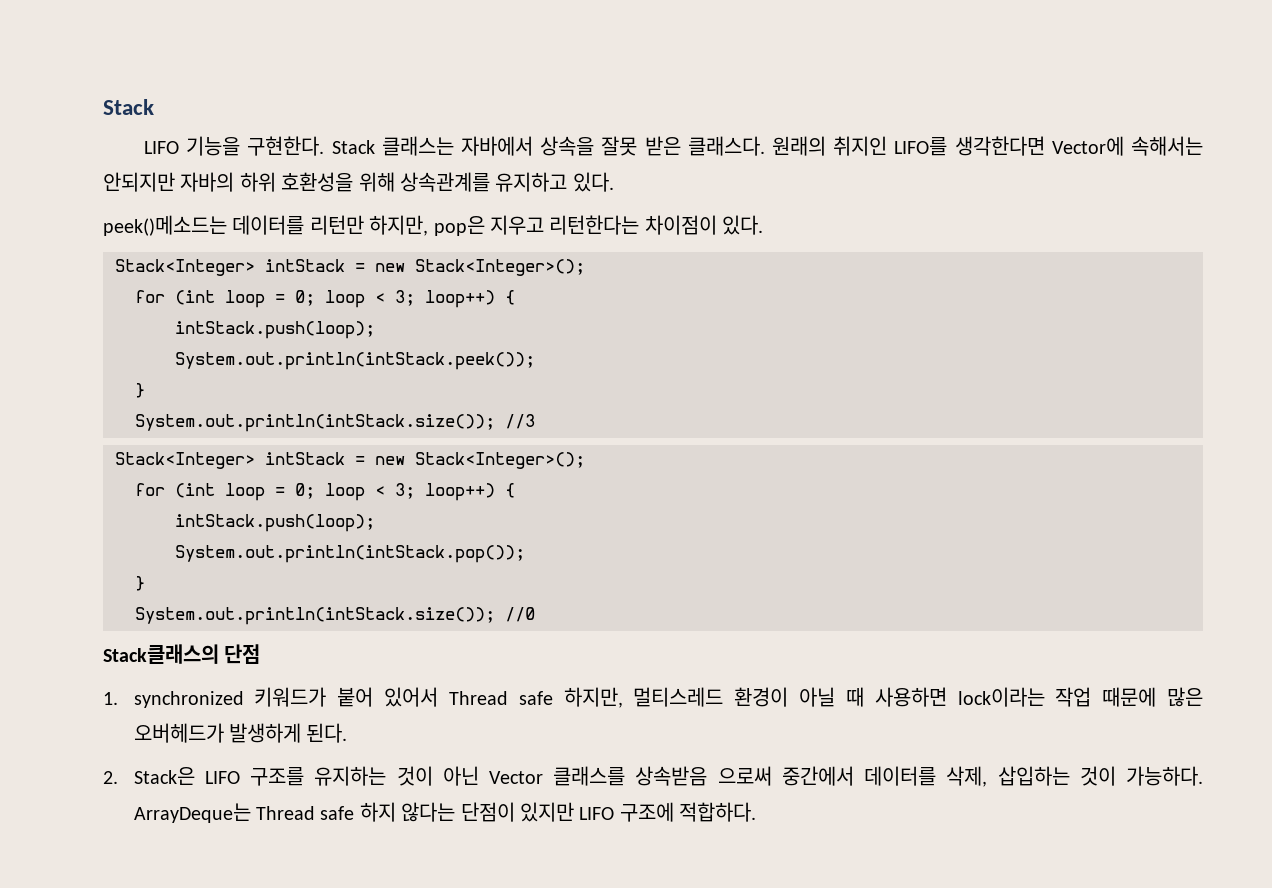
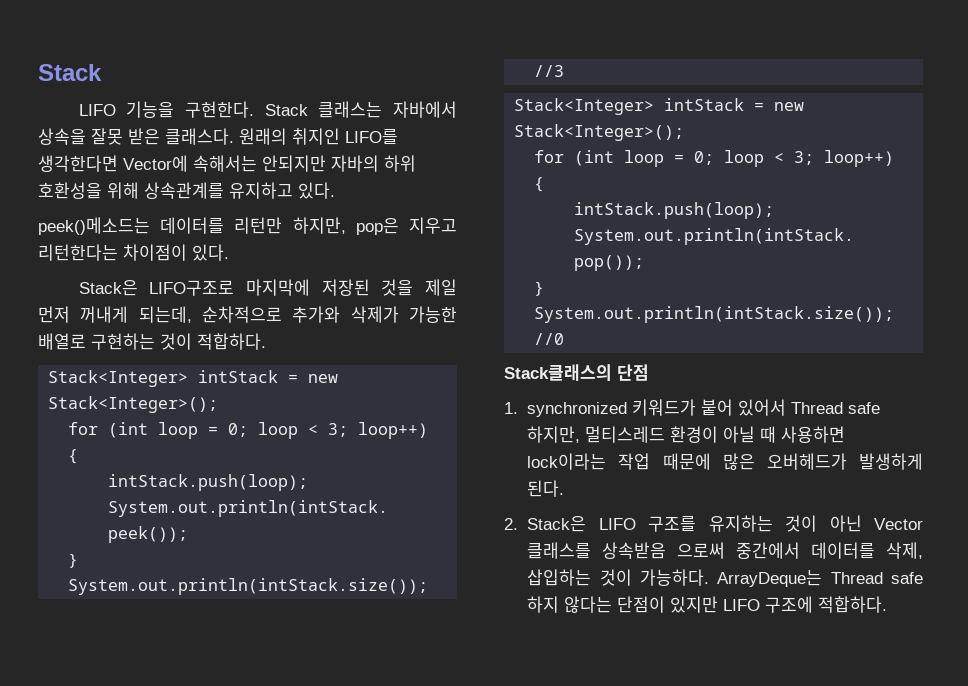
+ Stack은 LIFO구조로 마지막에 저장된 것을 제일 먼저 꺼내게 되는데, 순차적으로 추가와 삭제가 가능한 배열로 구현하는 것이 적합하다.

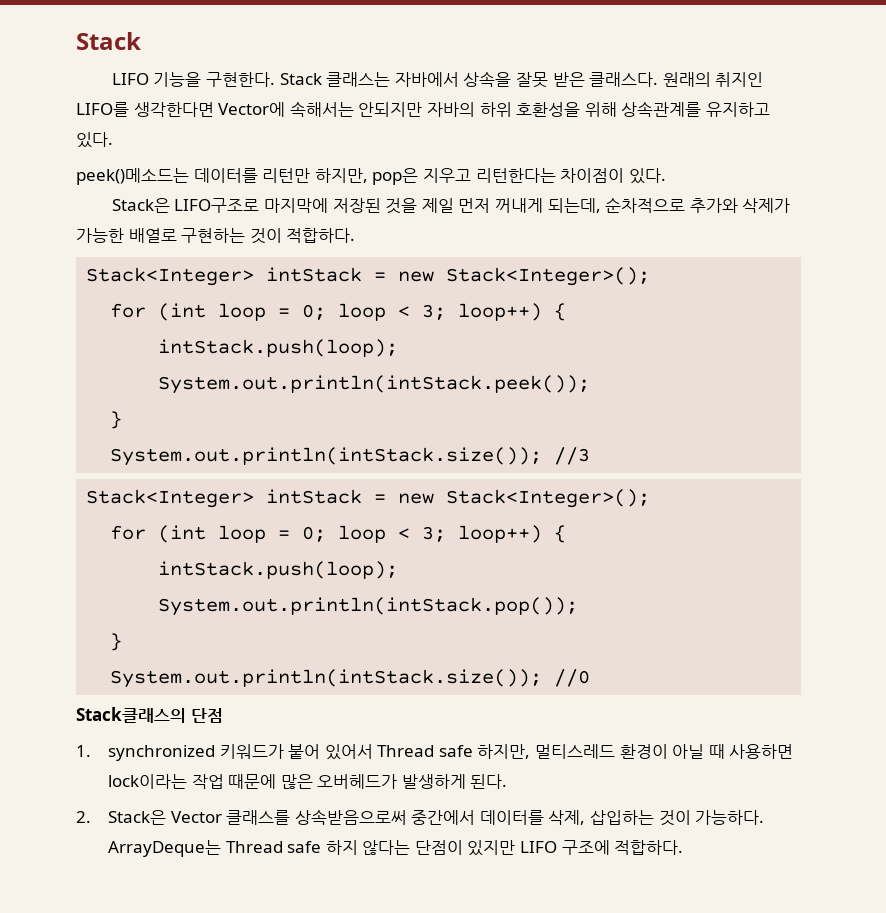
- 2. Stack은 LIFO 구조를 유지하는 것이 아닌 Vector 클래스를 상속받음 으로써 중간에서 데이터를 삭제, 삽입하는 것이 가능하다.
+ 2. Stack은 Vector 클래스를 상속받음으로써 중간에서 데이터를 삭제, 삽입하는 것이 가능하다.

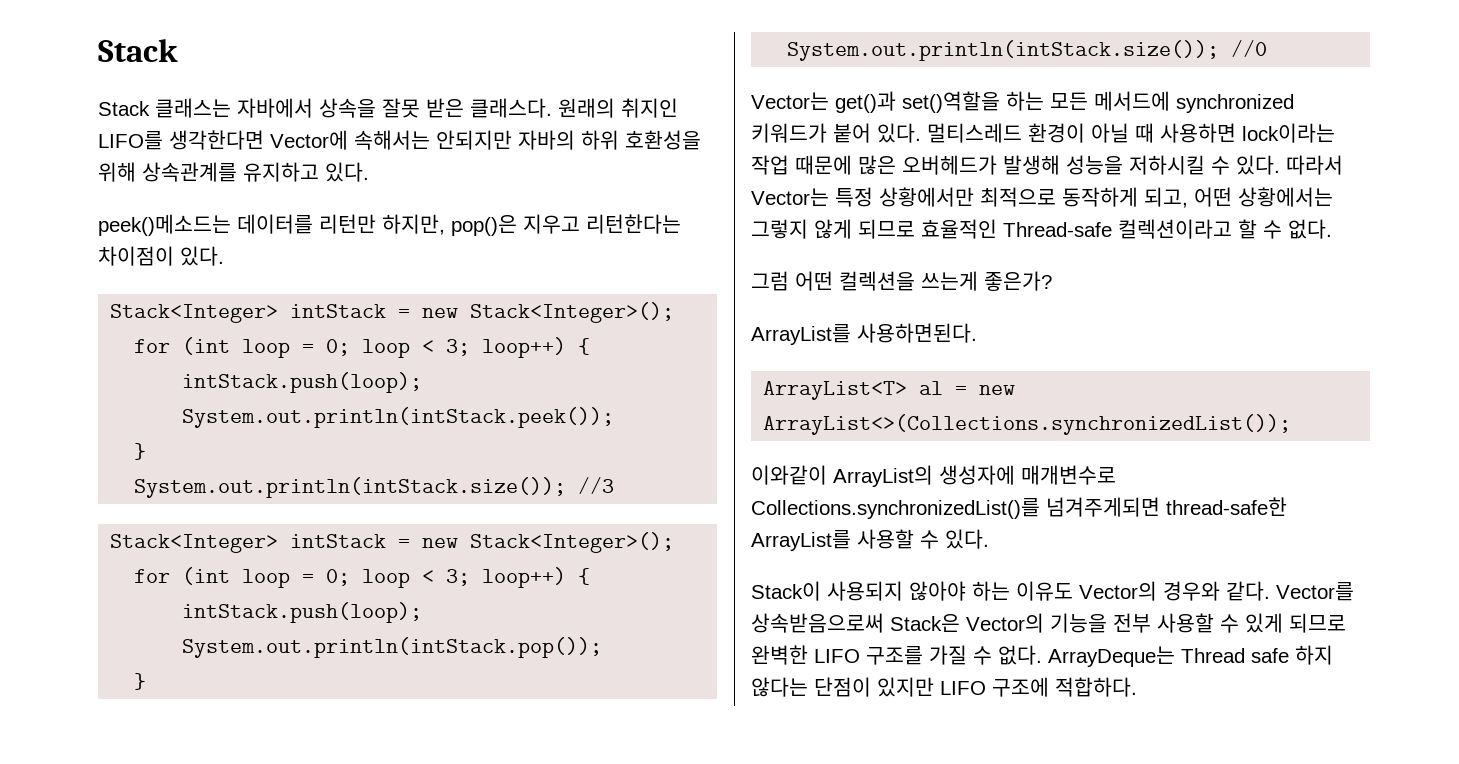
- LIFO 기능을 구현한다.
- peek()메소드는 데이터를 리턴만 하지만, pop은 지우고 리턴한다는 차이점이 있다.
+ peek()메소드는 데이터를 리턴만 하지만, pop()은 지우고 리턴한다는 차이점이 있다.
- Stack은 LIFO구조로 마지막에 저장된 것을 제일 먼저 꺼내게 되는데, 순차적으로 추가와 삭제가 가능한 배열로 구현하는 것이 적합하다.
- Stack클래스의 단점
- 1. synchronized 키워드가 붙어 있어서 Thread safe 하지만, 멀티스레드 환경이 아닐 때 사용하면 lock이라는 작업 때문에 많은 오버헤드가 발생하게 된다.
- 2. Stack은 Vector 클래스를 상속받음으로써 중간에서 데이터를 삭제, 삽입하는 것이 가능하다.
+ Vector는 get()과 set()역할을 하는 모든 메서드에 synchronized 키워드가 붙어 있다. 멀티스레드 환경이 아닐 때 사용하면 lock이라는 작업 때문에 많은 오버헤드가 발생해 성능을 저하시킬 수 있다. 따라서 Vector는 특정 상황에서만 최적으로 동작하게 되고, 어떤 상황에서는 그렇지 않게 되므로 효율적인 Thread-safe 컬렉션이라고 할 수 없다.
+ 그럼 어떤 컬렉션을 쓰는게 좋은가?
+ ArrayList를 사용하면된다.
+ ArrayList<T> al = new ArrayList<>(Collections.synchronizedList());
+ 이와같이 ArrayList의 생성자에 매개변수로 Collections.synchronizedList()를 넘겨주게되면 thread-safe한 ArrayList를 사용할 수 있다.
+ Stack이 사용되지 않아야 하는 이유도 Vector의 경우와 같다. Vector를 상속받음으로써 Stack은 Vector의 기능을 전부 사용할 수 있게 되므로 완벽한 LIFO 구조를 가질 수 없다.

